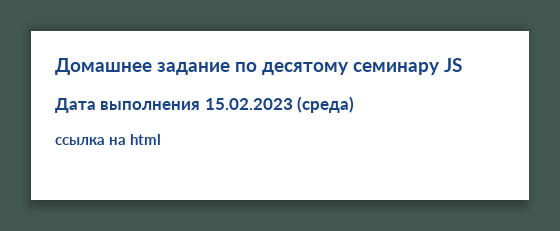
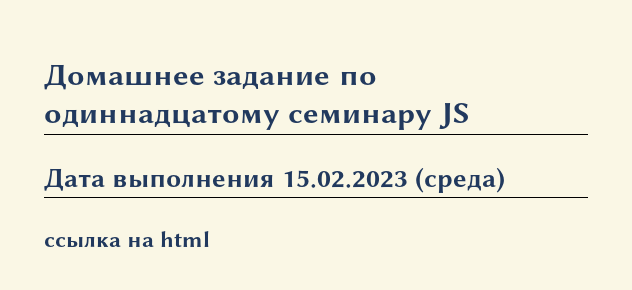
- Домашнее задание по деcятому семинару JS
+ Домашнее задание по одиннадцатому семинару JS

